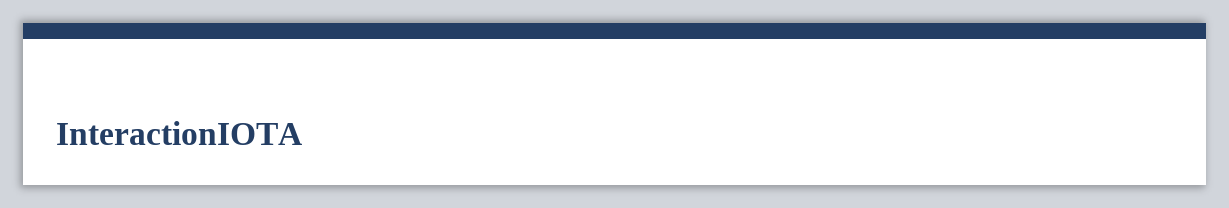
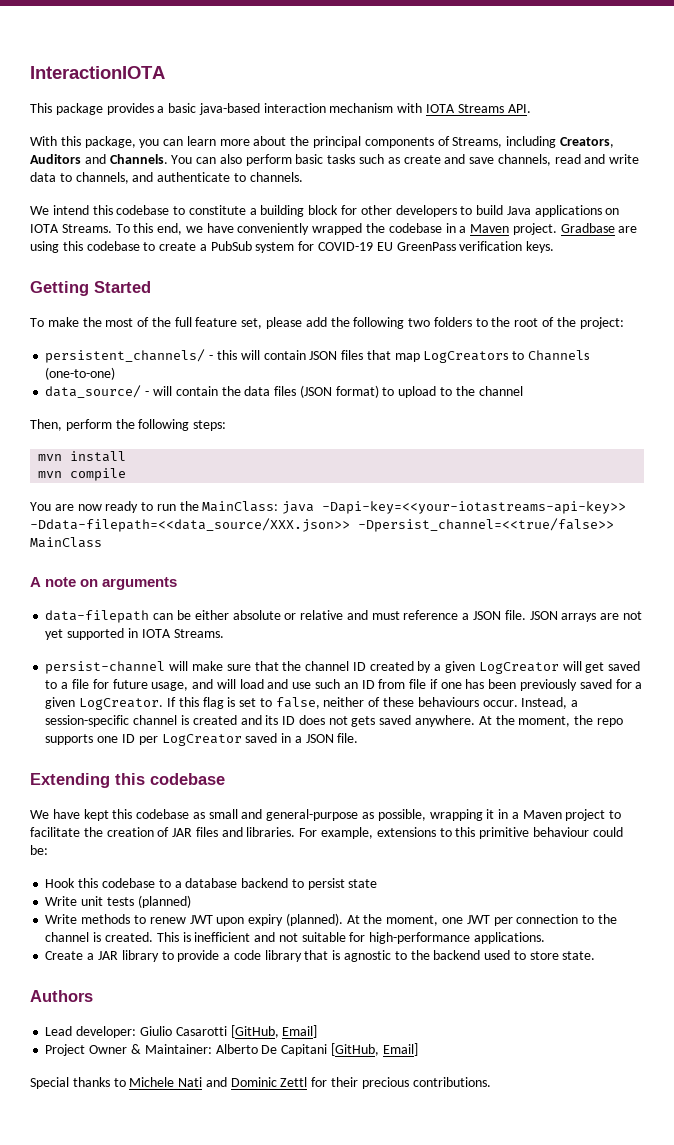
+ This package provides a basic java-based interaction mechanism with IOTA Streams API.
+ With this package, you can learn more about the principal components of Streams, including Creators, Auditors and Channels. You can also perform basic tasks such as create and save channels, read and write data to channels, and authenticate to channels.
+ We intend this codebase to constitute a building block for other developers to build Java applications on IOTA Streams. To this end, we have conveniently wrapped the codebase in a Maven project. Gradbase are using this codebase to create a PubSub system for COVID-19 EU GreenPass verification keys.
+ Getting Started
+ To make the most of the full feature set, please add the following two folders to the root of the project:
+ persistent_channels/ - this will contain JSON files that map LogCreators to Channels (one-to-one)
+ data_source/ - will contain the data files (JSON format) to upload to the channel
+ Then, perform the following steps:
+ mvn install
+ mvn compile
+ You are now ready to run the MainClass: java -Dapi-key=<<your-iotastreams-api-key>> -Ddata-filepath=<<data_source/XXX.json>> -Dpersist_channel=<<true/false>> MainClass
+ A note on arguments
+ data-filepath can be either absolute or relative and must reference a JSON file. JSON arrays are not yet supported in IOTA Streams.
+ persist-channel will make sure that the channel ID created by a given LogCreator will get saved to a file for future usage, and will load and use such an ID from file if one has been previously saved for a given LogCreator. If this flag is set to false, neither of these behaviours occur. Instead, a session-specific channel is created and its ID does not gets saved anywhere. At the moment, the repo supports one ID per LogCreator saved in a JSON file.
+ Extending this codebase
+ We have kept this codebase as small and general-purpose as possible, wrapping it in a Maven project to facilitate the creation of JAR files and libraries. For example, extensions to this primitive behaviour could be:
+ Hook this codebase to a database backend to persist state
+ Write unit tests (planned)
+ Write methods to renew JWT upon expiry (planned). At the moment, one JWT per connection to the channel is created. This is inefficient and not suitable for high-performance applications.
+ Create a JAR library to provide a code library that is agnostic to the backend used to store state.
+ Authors
+ Lead developer: Giulio Casarotti [GitHub, Email]
+ Project Owner & Maintainer: Alberto De Capitani [GitHub, Email]
+ Special thanks to Michele Nati and Dominic Zettl for their precious contributions.

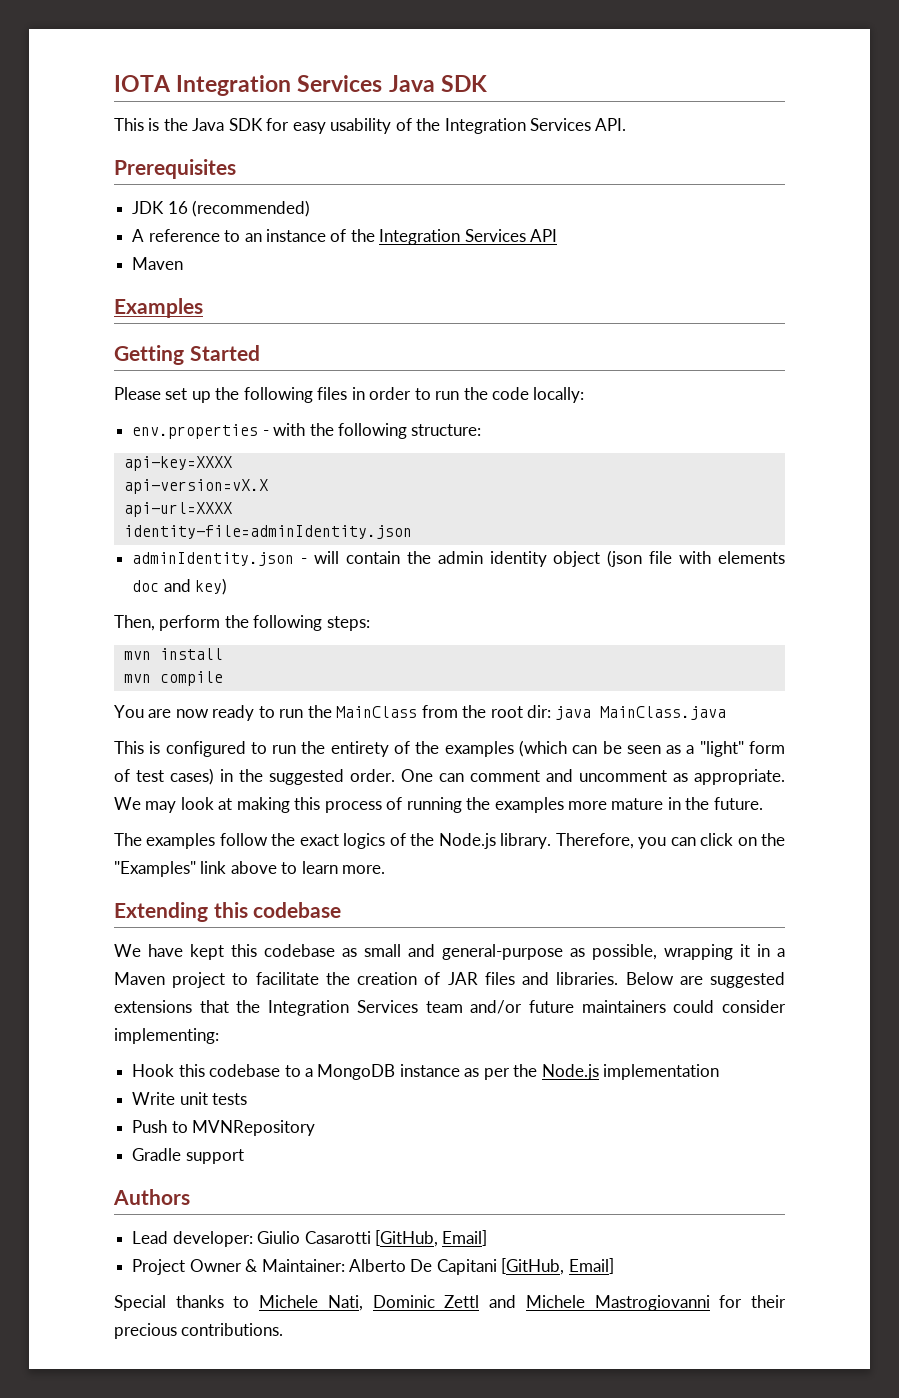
- InteractionIOTA
- This package provides a basic java-based interaction mechanism with IOTA Streams API.
- With this package, you can learn more about the principal components of Streams, including Creators, Auditors and Channels. You can also perform basic tasks such as create and save channels, read and write data to channels, and authenticate to channels.
- We intend this codebase to constitute a building block for other developers to build Java applications on IOTA Streams. To this end, we have conveniently wrapped the codebase in a Maven project. Gradbase are using this codebase to create a PubSub system for COVID-19 EU GreenPass verification keys.
+ IOTA Integration Services Java SDK
+ This is the Java SDK for easy usability of the Integration Services API.
+ Prerequisites
+ JDK 16 (recommended)
+ A reference to an instance of the Integration Services API
+ Maven
+ Examples
  Getting Started
- To make the most of the full feature set, please add the following two folders to the root of the project:
- persistent_channels/ - this will contain JSON files that map LogCreators to Channels (one-to-one)
- data_source/ - will contain the data files (JSON format) to upload to the channel
+ Please set up the following files in order to run the code locally:
+ env.properties - with the following structure:
+ api-key=XXXX
+ api-version=vX.X
+ api-url=XXXX
+ identity-file=adminIdentity.json
+ adminIdentity.json - will contain the admin identity object (json file with elements doc and key)
- You are now ready to run the MainClass: java -Dapi-key=<<your-iotastreams-api-key>> -Ddata-filepath=<<data_source/XXX.json>> -Dpersist_channel=<<true/false>> MainClass
- A note on arguments
- data-filepath can be either absolute or relative and must reference a JSON file. JSON arrays are not yet supported in IOTA Streams.
- persist-channel will make sure that the channel ID created by a given LogCreator will get saved to a file for future usage, and will load and use such an ID from file if one has been previously saved for a given LogCreator. If this flag is set to false, neither of these behaviours occur. Instead, a session-specific channel is created and its ID does not gets saved anywhere. At the moment, the repo supports one ID per LogCreator saved in a JSON file.
+ You are now ready to run the MainClass from the root dir: java MainClass.java
+ This is configured to run the entirety of the examples (which can be seen as a "light" form of test cases) in the suggested order. One can comment and uncomment as appropriate. We may look at making this process of running the examples more mature in the future.
+ The examples follow the exact logics of the Node.js library. Therefore, you can click on the "Examples" link above to learn more.
- For example, extensions to this primitive behaviour could be:
+ Below are suggested extensions that the Integration Services team and/or future maintainers could consider implementing:
- Hook this codebase to a database backend to persist state
- Write unit tests (planned)
- Write methods to renew JWT upon expiry (planned). At the moment, one JWT per connection to the channel is created. This is inefficient and not suitable for high-performance applications.
- Create a JAR library to provide a code library that is agnostic to the backend used to store state.
+ Hook this codebase to a MongoDB instance as per the Node.js implementation
+ Write unit tests
+ Push to MVNRepository
+ Gradle support
- Special thanks to Michele Nati and Dominic Zettl for their precious contributions.
+ Special thanks to Michele Nati, Dominic Zettl and Michele Mastrogiovanni for their precious contributions.

